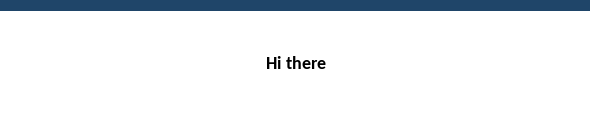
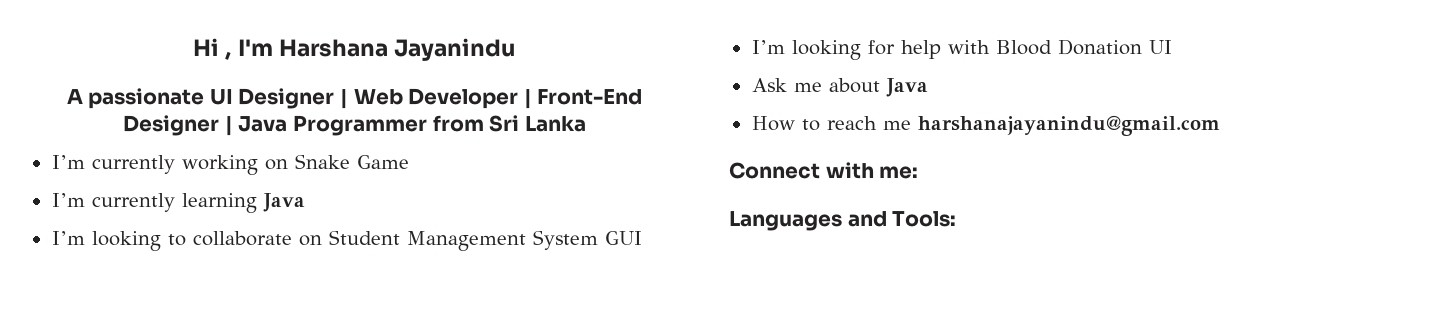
- Hi there
+ Hi , I'm Harshana Jayanindu
+ A passionate UI Designer | Web Developer | Front-End Designer | Java Programmer from Sri Lanka
+ I’m currently working on Snake Game
+ I’m currently learning Java
+ I’m looking to collaborate on Student Management System GUI
+ I’m looking for help with Blood Donation UI
+ Ask me about Java
+ How to reach me harshanajayanindu@gmail.com
+ Connect with me:
+ Languages and Tools:

